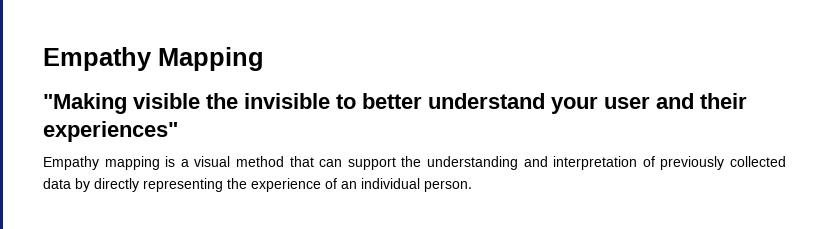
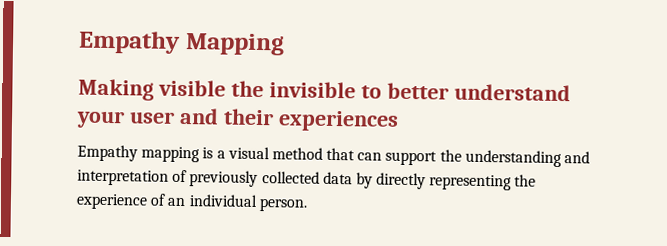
- "Making visible the invisible to better understand your user and their experiences"
+ Making visible the invisible to better understand your user and their experiences

